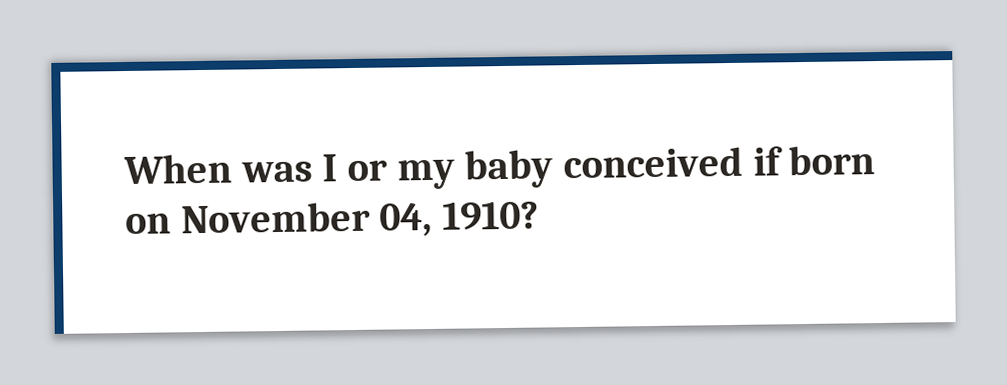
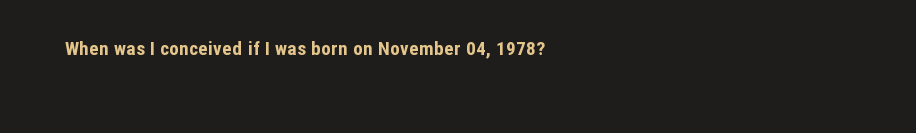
- When was I or my baby conceived if born on November 04, 1910?
+ When was I conceived if I was born on November 04, 1978?

